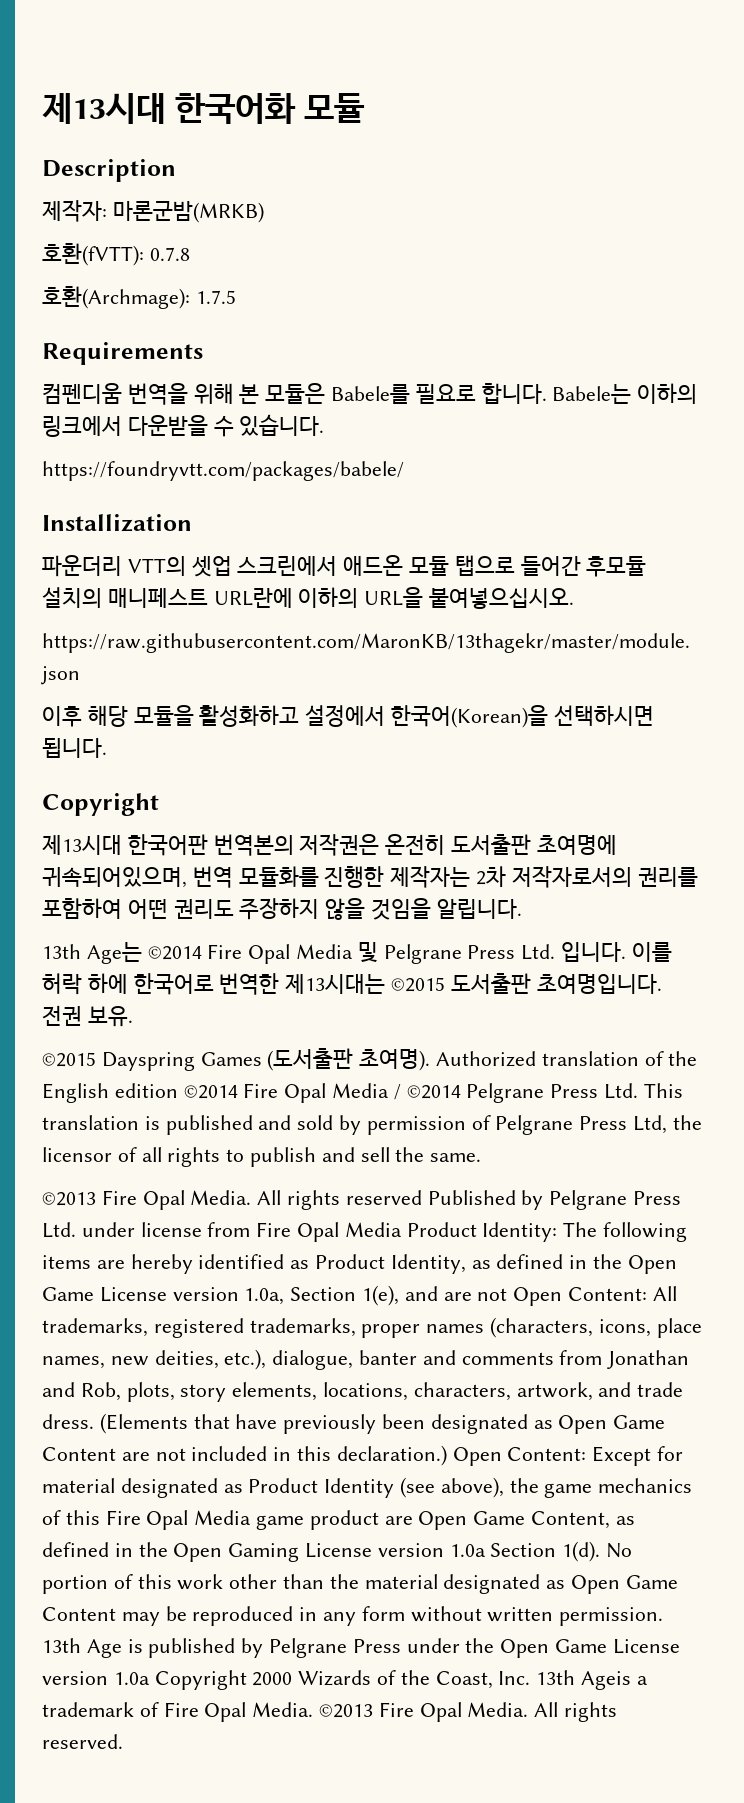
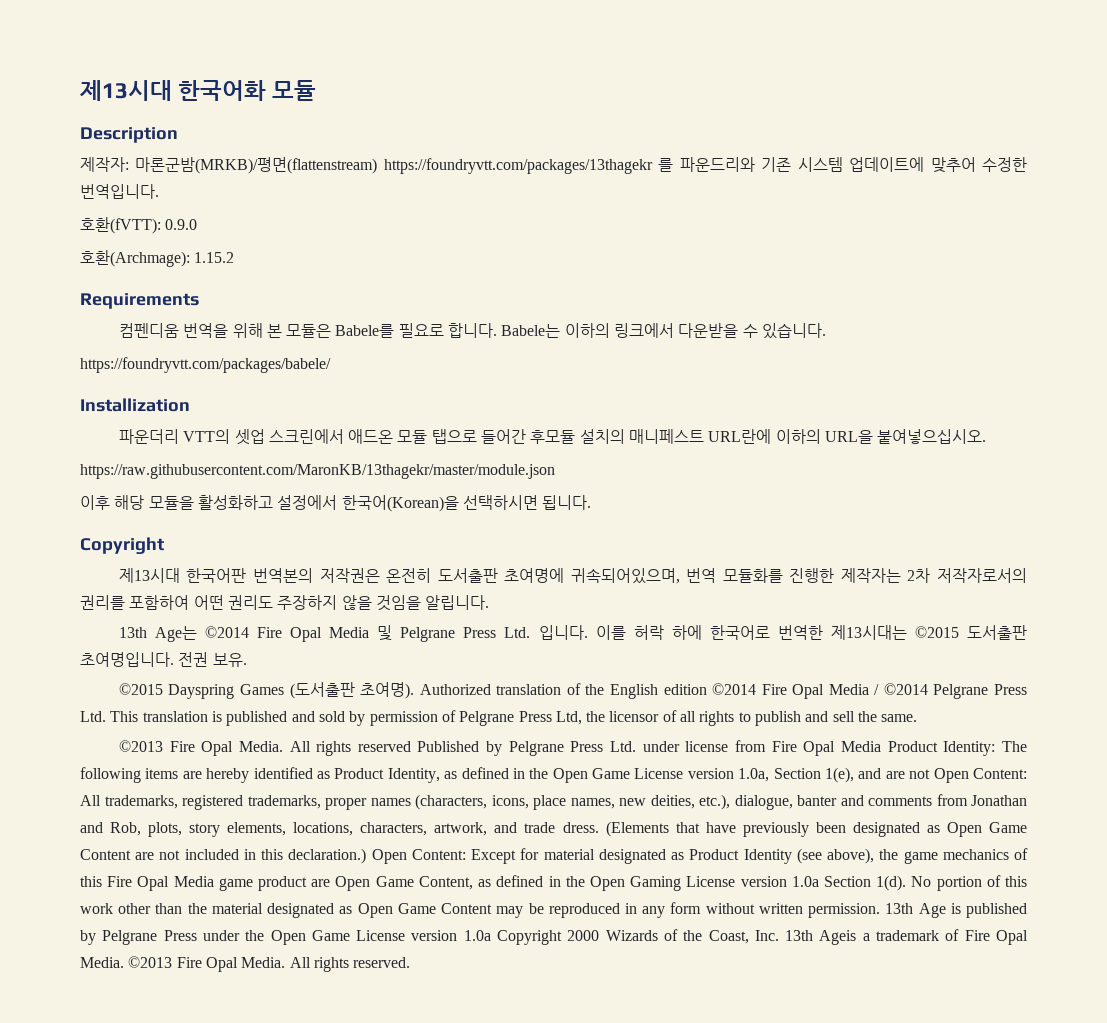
- 제작자: 마론군밤(MRKB)
+ 제작자: 마론군밤(MRKB)/평면(flattenstream) https://foundryvtt.com/packages/13thagekr 를 파운드리와 기존 시스템 업데이트에 맞추어 수정한 번역입니다.
- 호환(fVTT): 0.7.8
+ 호환(fVTT): 0.9.0
- 호환(Archmage): 1.7.5
+ 호환(Archmage): 1.15.2

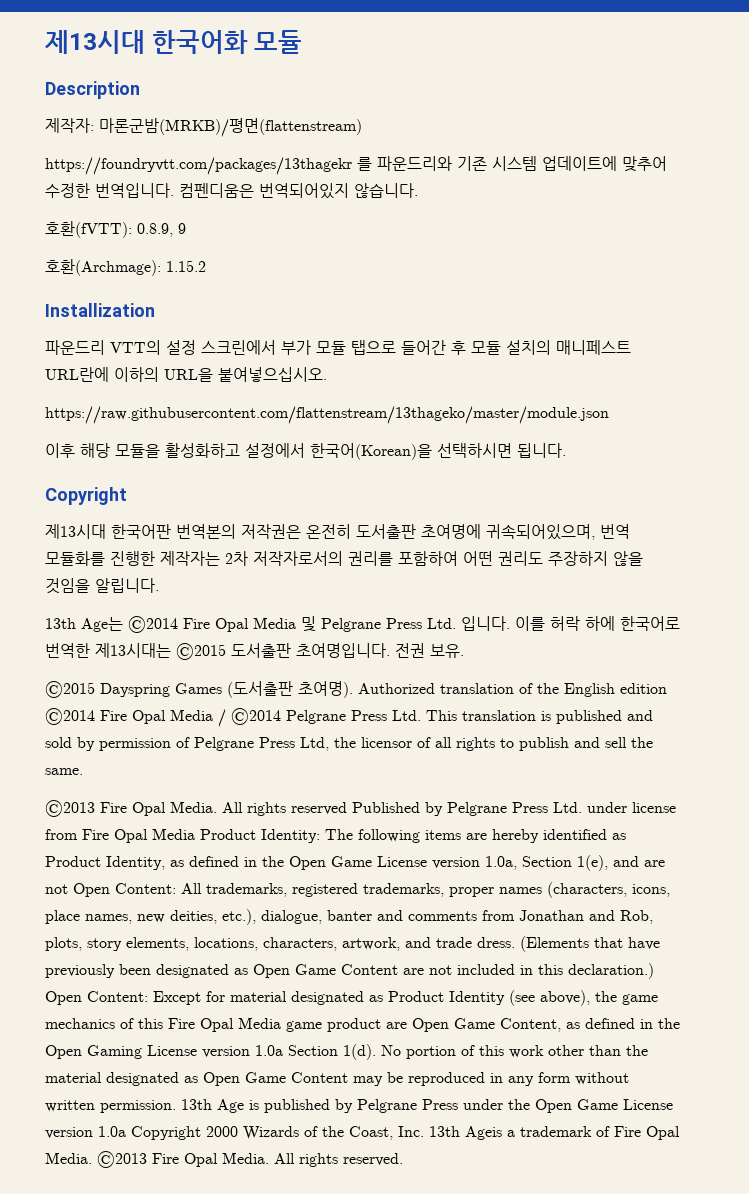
- 제작자: 마론군밤(MRKB)/평면(flattenstream) https://foundryvtt.com/packages/13thagekr 를 파운드리와 기존 시스템 업데이트에 맞추어 수정한 번역입니다.
+ 제작자: 마론군밤(MRKB)/평면(flattenstream)
+ https://foundryvtt.com/packages/13thagekr 를 파운드리와 기존 시스템 업데이트에 맞추어 수정한 번역입니다. 컴펜디움은 번역되어있지 않습니다.
- 호환(fVTT): 0.9.0
+ 호환(fVTT): 0.8.9, 9
- Requirements
- 컴펜디움 번역을 위해 본 모듈은 Babele를 필요로 합니다. Babele는 이하의 링크에서 다운받을 수 있습니다.
- https://foundryvtt.com/packages/babele/
  Installization
- 파운더리 VTT의 셋업 스크린에서 애드온 모듈 탭으로 들어간 후모듈 설치의 매니페스트 URL란에 이하의 URL을 붙여넣으십시오.
+ 파운드리 VTT의 설정 스크린에서 부가 모듈 탭으로 들어간 후 모듈 설치의 매니페스트 URL란에 이하의 URL을 붙여넣으십시오.
- https://raw.githubusercontent.com/MaronKB/13thagekr/master/module.json
+ https://raw.githubusercontent.com/flattenstream/13thageko/master/module.json

